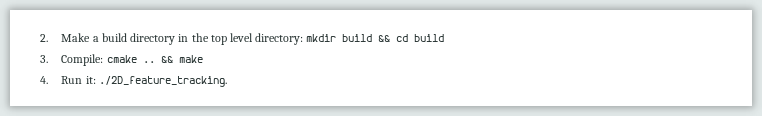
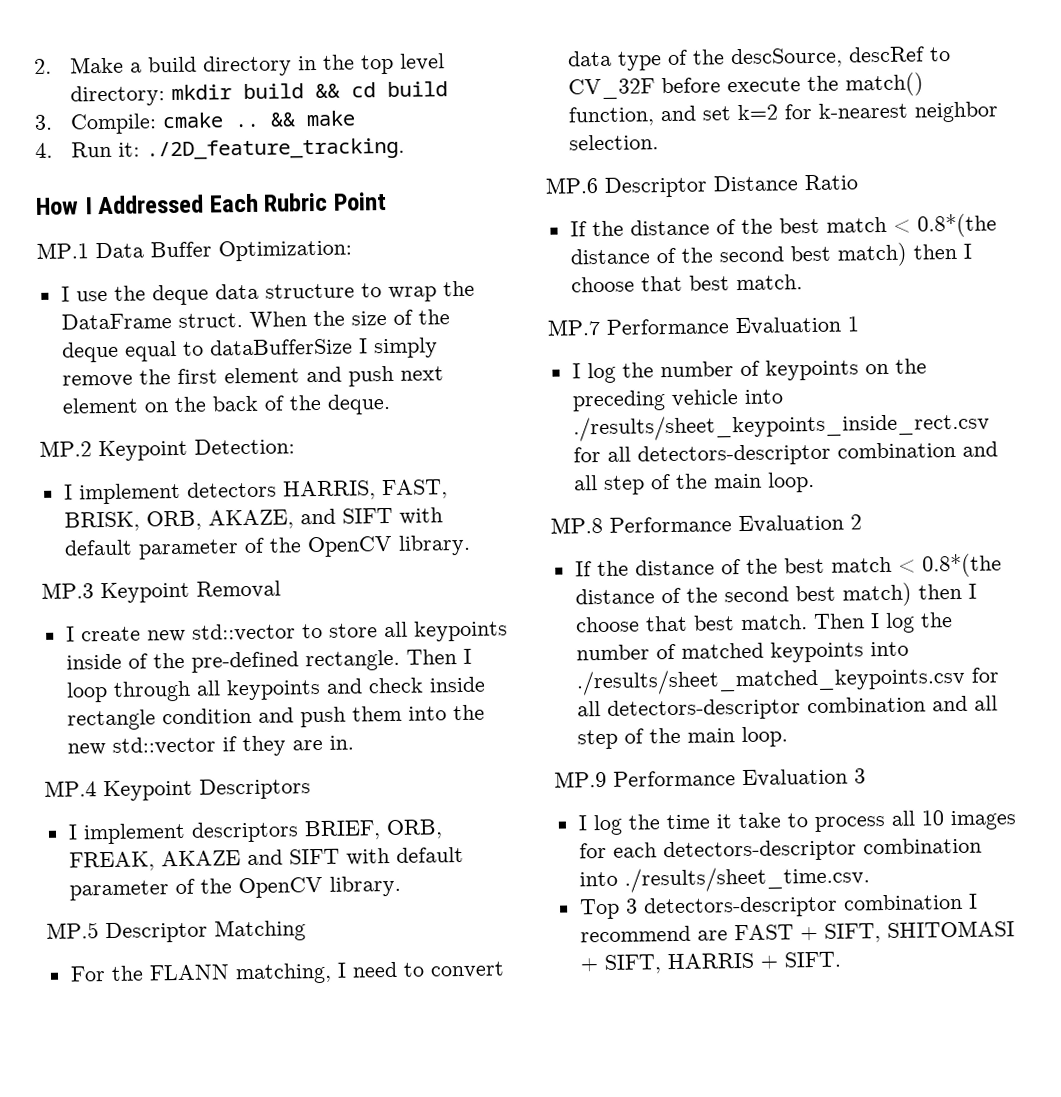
+ How I Addressed Each Rubric Point
+ MP.1 Data Buffer Optimization:
+ I use the deque data structure to wrap the DataFrame struct. When the size of the deque equal to dataBufferSize I simply remove the first element and push next element on the back of the deque.
+ MP.2 Keypoint Detection:
+ I implement detectors HARRIS, FAST, BRISK, ORB, AKAZE, and SIFT with default parameter of the OpenCV library.
+ MP.3 Keypoint Removal
+ I create new std::vector to store all keypoints inside of the pre-defined rectangle. Then I loop through all keypoints and check inside rectangle condition and push them into the new std::vector if they are in.
+ MP.4 Keypoint Descriptors
+ I implement descriptors BRIEF, ORB, FREAK, AKAZE and SIFT with default parameter of the OpenCV library.
+ MP.5 Descriptor Matching
+ For the FLANN matching, I need to convert data type of the descSource, descRef to CV_32F before execute the match() function, and set k=2 for k-nearest neighbor selection.
+ MP.6 Descriptor Distance Ratio
+ If the distance of the best match < 0.8*(the distance of the second best match) then I choose that best match.
+ MP.7 Performance Evaluation 1
+ I log the number of keypoints on the preceding vehicle into ./results/sheet_keypoints_inside_rect.csv for all detectors-descriptor combination and all step of the main loop.
+ MP.8 Performance Evaluation 2
+ If the distance of the best match < 0.8*(the distance of the second best match) then I choose that best match. Then I log the number of matched keypoints into ./results/sheet_matched_keypoints.csv for all detectors-descriptor combination and all step of the main loop.
+ MP.9 Performance Evaluation 3
+ I log the time it take to process all 10 images for each detectors-descriptor combination into ./results/sheet_time.csv.
+ Top 3 detectors-descriptor combination I recommend are FAST + SIFT, SHITOMASI + SIFT, HARRIS + SIFT.

